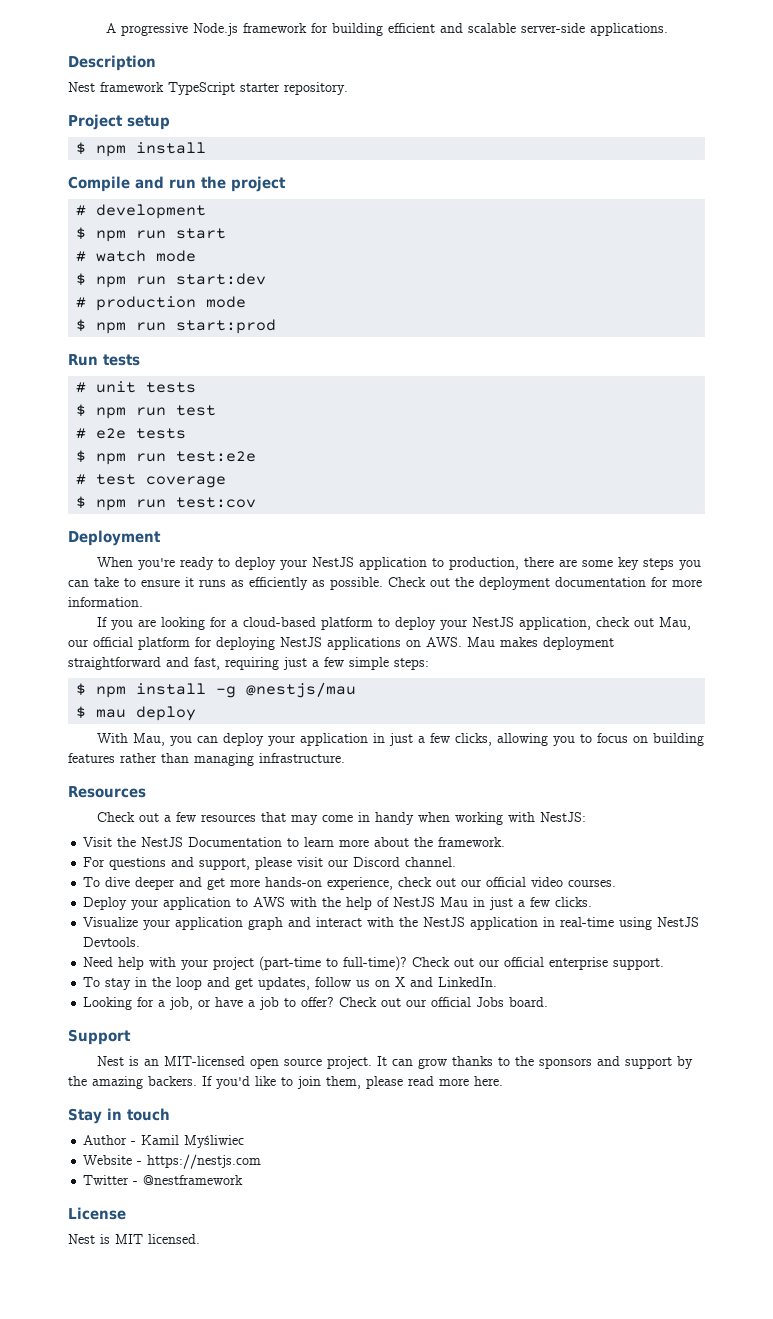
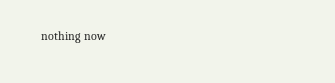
- A progressive Node.js framework for building efficient and scalable server-side applications.
- Description
- Nest framework TypeScript starter repository.
- Project setup
- $ npm install
- Compile and run the project
- # development
- $ npm run start
- # watch mode
- $ npm run start:dev
- # production mode
- $ npm run start:prod
- Run tests
- # unit tests
- $ npm run test
- # e2e tests
- $ npm run test:e2e
- # test coverage
- $ npm run test:cov
- Deployment
- When you're ready to deploy your NestJS application to production, there are some key steps you can take to ensure it runs as efficiently as possible. Check out the deployment documentation for more information.
- If you are looking for a cloud-based platform to deploy your NestJS application, check out Mau, our official platform for deploying NestJS applications on AWS. Mau makes deployment straightforward and fast, requiring just a few simple steps:
- $ npm install -g @nestjs/mau
- $ mau deploy
- With Mau, you can deploy your application in just a few clicks, allowing you to focus on building features rather than managing infrastructure.
- Resources
- Check out a few resources that may come in handy when working with NestJS:
- Visit the NestJS Documentation to learn more about the framework.
- For questions and support, please visit our Discord channel.
- To dive deeper and get more hands-on experience, check out our official video courses.
- Deploy your application to AWS with the help of NestJS Mau in just a few clicks.
- Visualize your application graph and interact with the NestJS application in real-time using NestJS Devtools.
- Need help with your project (part-time to full-time)? Check out our official enterprise support.
- To stay in the loop and get updates, follow us on X and LinkedIn.
- Looking for a job, or have a job to offer? Check out our official Jobs board.
- Support
- Nest is an MIT-licensed open source project. It can grow thanks to the sponsors and support by the amazing backers. If you'd like to join them, please read more here.
- Stay in touch
- Author - Kamil Myśliwiec
- Website - https://nestjs.com
- Twitter - @nestframework
- License
- Nest is MIT licensed.
+ nothing now

